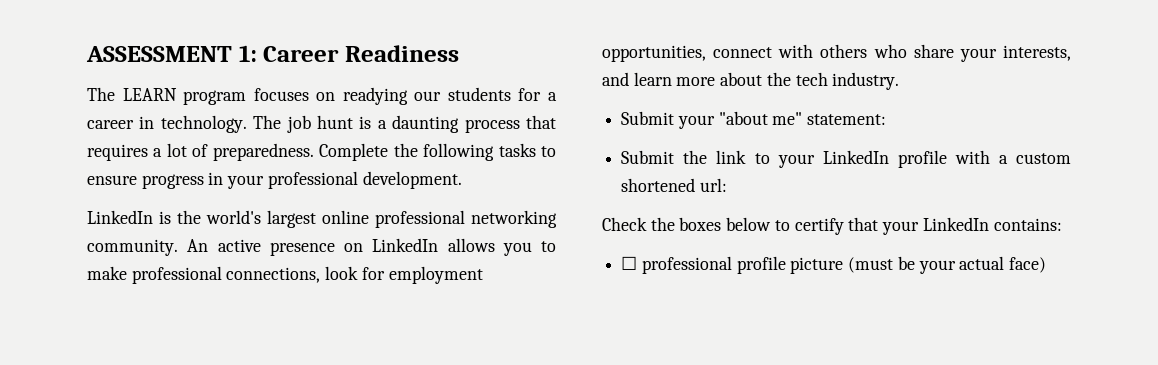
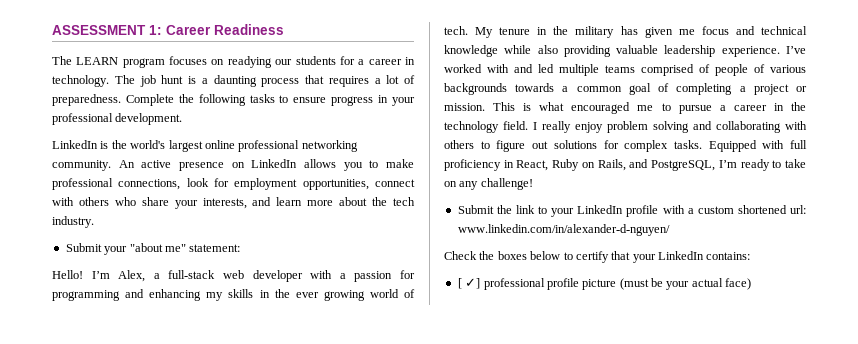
+ Hello! I’m Alex, a full-stack web developer with a passion for programming and enhancing my skills in the ever growing world of tech. My tenure in the military has given me focus and technical knowledge while also providing valuable leadership experience. I’ve worked with and led multiple teams comprised of people of various backgrounds towards a common goal of completing a project or mission. This is what encouraged me to pursue a career in the technology field. I really enjoy problem solving and collaborating with others to figure out solutions for complex tasks. Equipped with full proficiency in React, Ruby on Rails, and PostgreSQL, I’m ready to take on any challenge!
- Submit the link to your LinkedIn profile with a custom shortened url:
+ Submit the link to your LinkedIn profile with a custom shortened url: www.linkedin.com/in/alexander-d-nguyen/
- ☐ professional profile picture (must be your actual face)
+ [ ✓] professional profile picture (must be your actual face)

